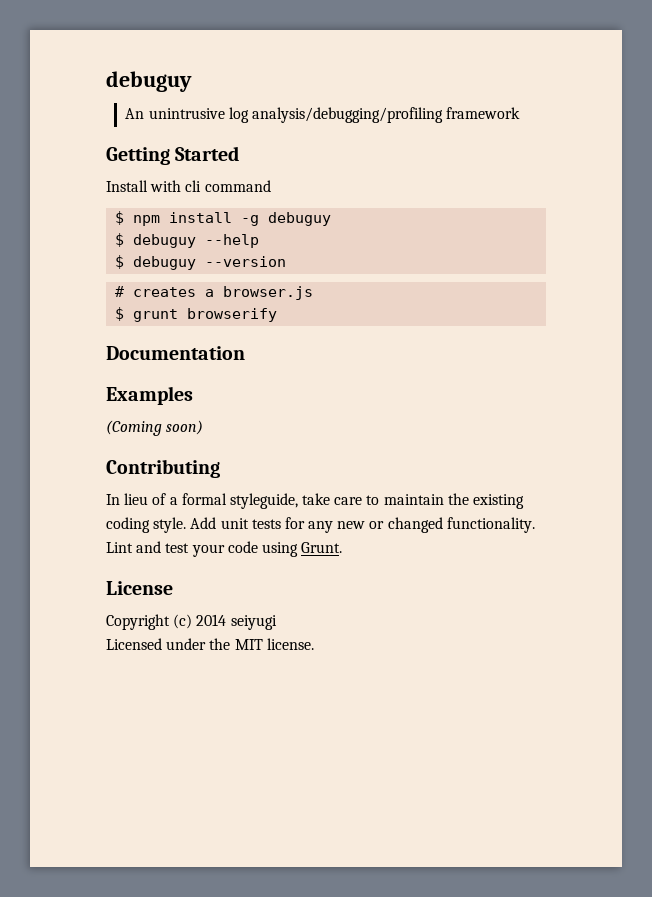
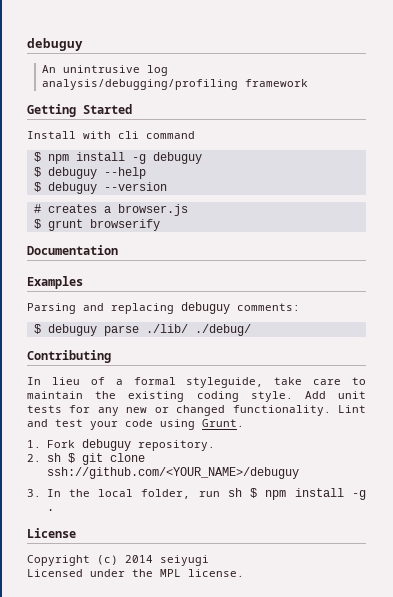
- (Coming soon)
+ Parsing and replacing debuguy comments:
+ $ debuguy parse ./lib/ ./debug/
+ 1. Fork debuguy repository.
+ 2. sh $ git clone ssh://github.com/<YOUR_NAME>/debuguy
+ 3. In the local folder, run sh $ npm install -g .
- Licensed under the MIT license.
+ Licensed under the MPL license.

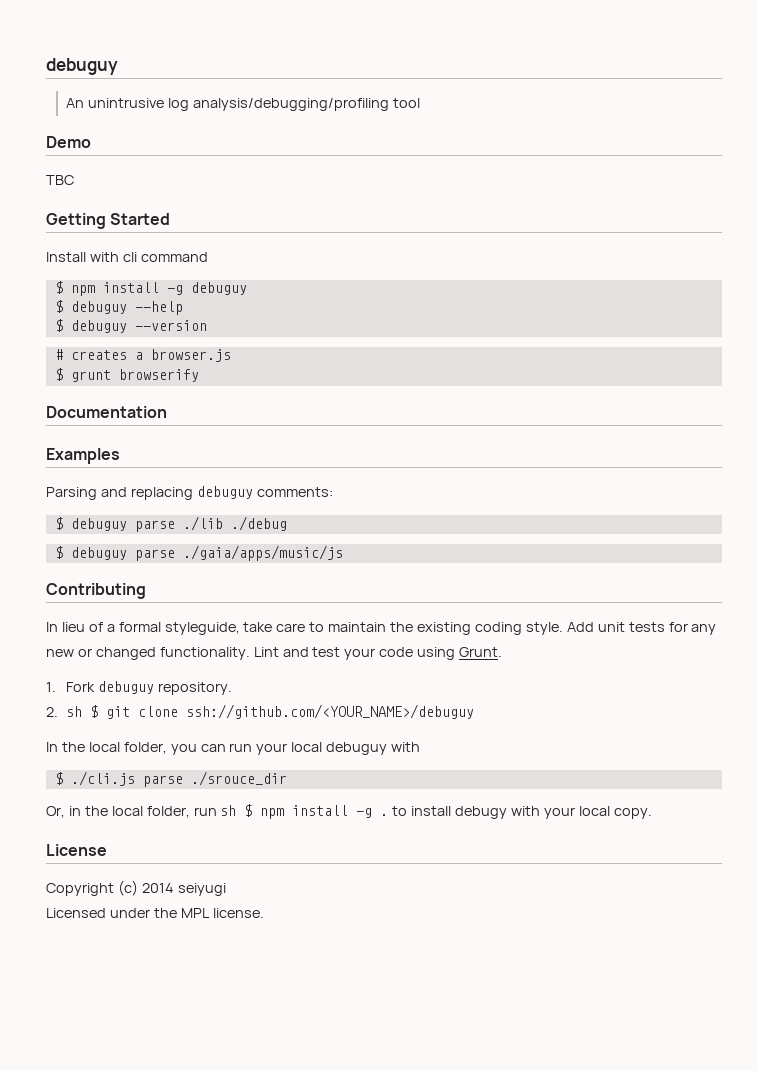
- An unintrusive log analysis/debugging/profiling framework
+ An unintrusive log analysis/debugging/profiling tool
+ Demo
+ TBC
- $ debuguy parse ./lib/ ./debug/
+ $ debuguy parse ./lib ./debug
+ $ debuguy parse ./gaia/apps/music/js
- 3. In the local folder, run sh $ npm install -g .
+ In the local folder, you can run your local debuguy with
+ $ ./cli.js parse ./srouce_dir
+ Or, in the local folder, run sh $ npm install -g . to install debugy with your local copy.

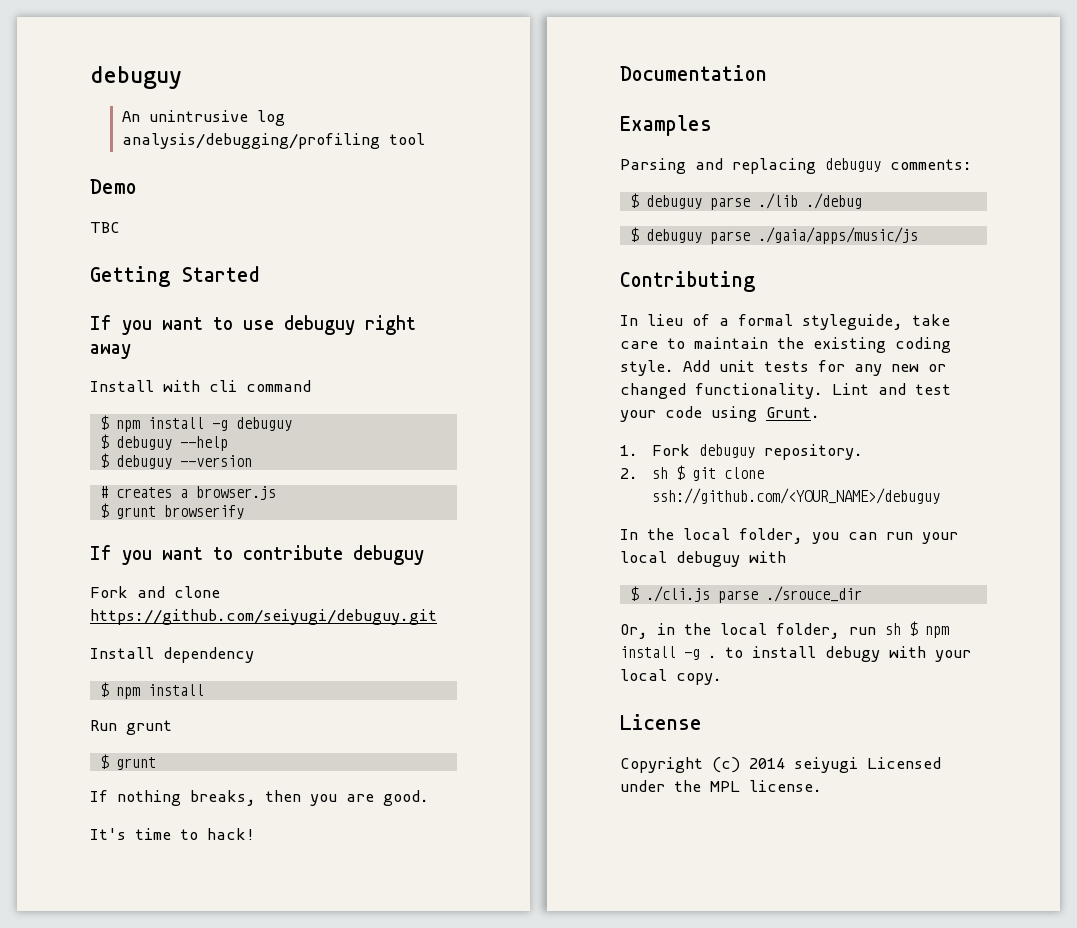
+ If you want to use debuguy right away
+ If you want to contribute debuguy
+ Fork and clone https://github.com/seiyugi/debuguy.git
+ Install dependency
+ $ npm install
+ Run grunt
+ $ grunt
+ If nothing breaks, then you are good.
+ It's time to hack!
- Copyright (c) 2014 seiyugi
- Licensed under the MPL license.
+ Copyright (c) 2014 seiyugi Licensed under the MPL license.

